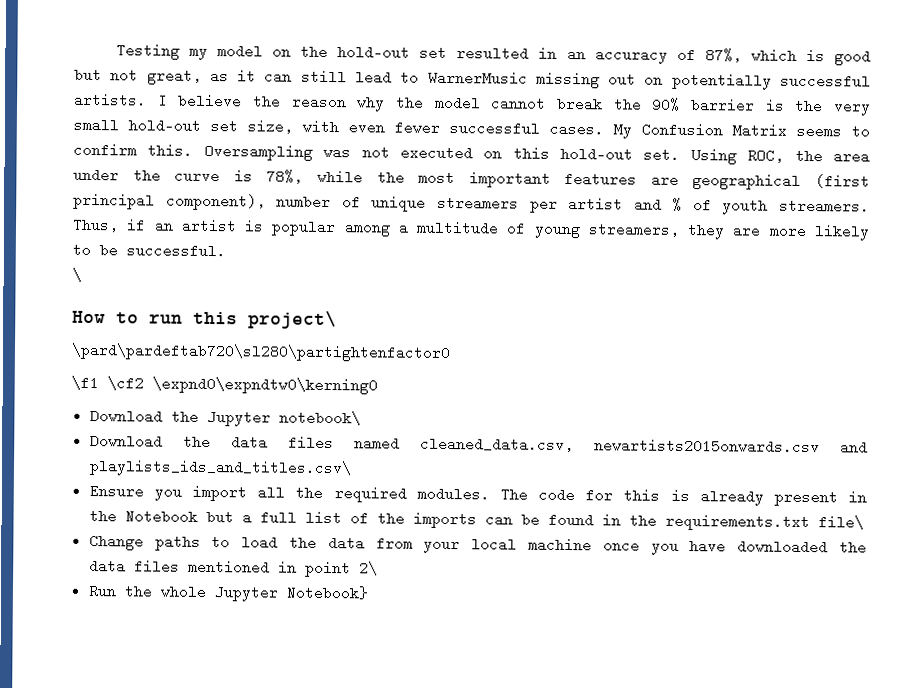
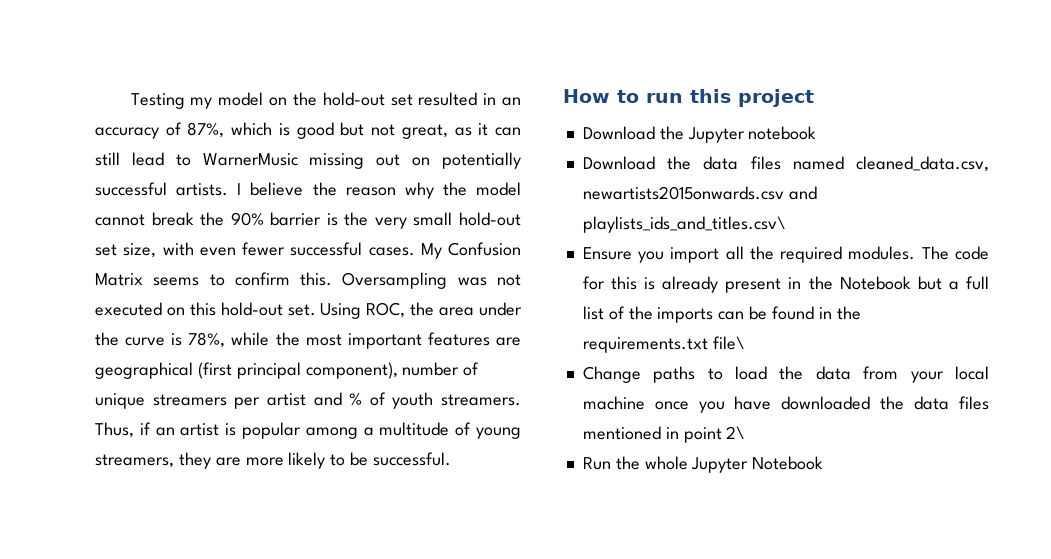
- \
- How to run this project\
- \pard\pardeftab720\sl280\partightenfactor0
- \f1 \cf2 \expnd0\expndtw0\kerning0
+ How to run this project
- Download the Jupyter notebook\
+ Download the Jupyter notebook
- Run the whole Jupyter Notebook}
+ Run the whole Jupyter Notebook

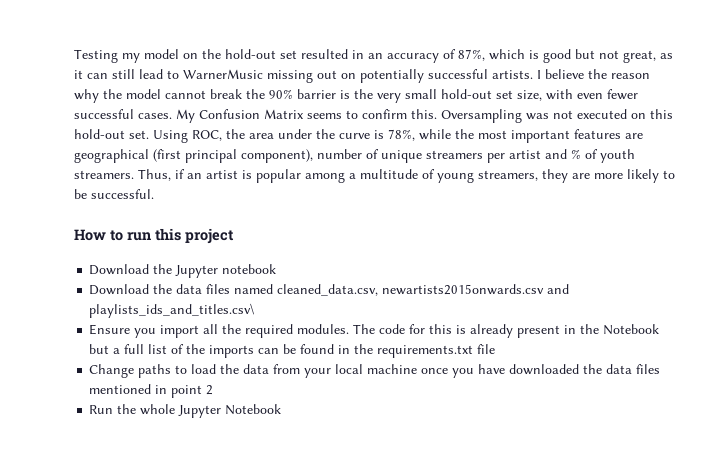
- The code for this is already present in the Notebook but a full list of the imports can be found in the requirements.txt file\
+ The code for this is already present in the Notebook but a full list of the imports can be found in the requirements.txt file
- Change paths to load the data from your local machine once you have downloaded the data files mentioned in point 2\
+ Change paths to load the data from your local machine once you have downloaded the data files mentioned in point 2

